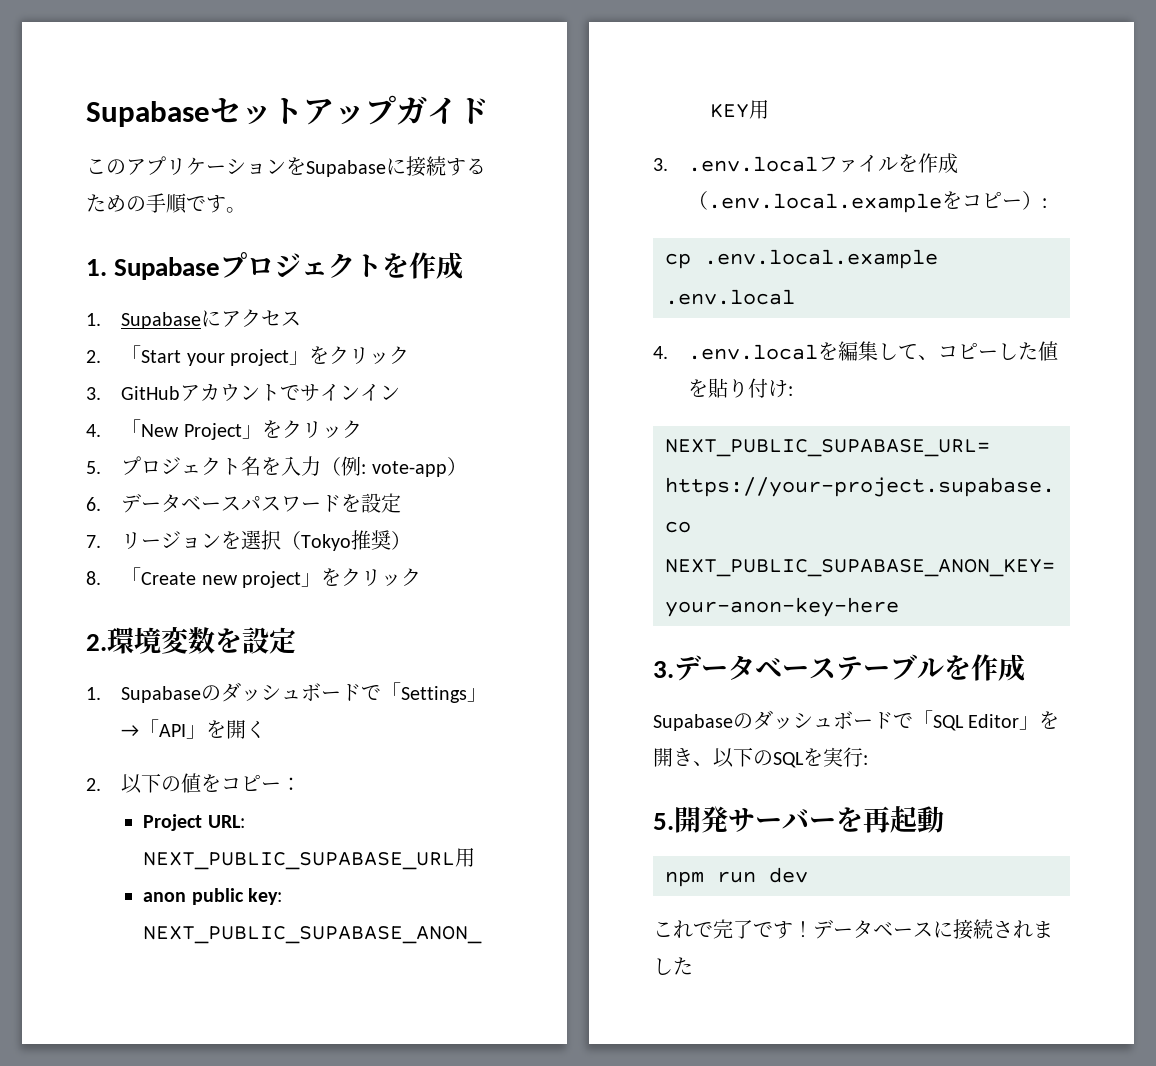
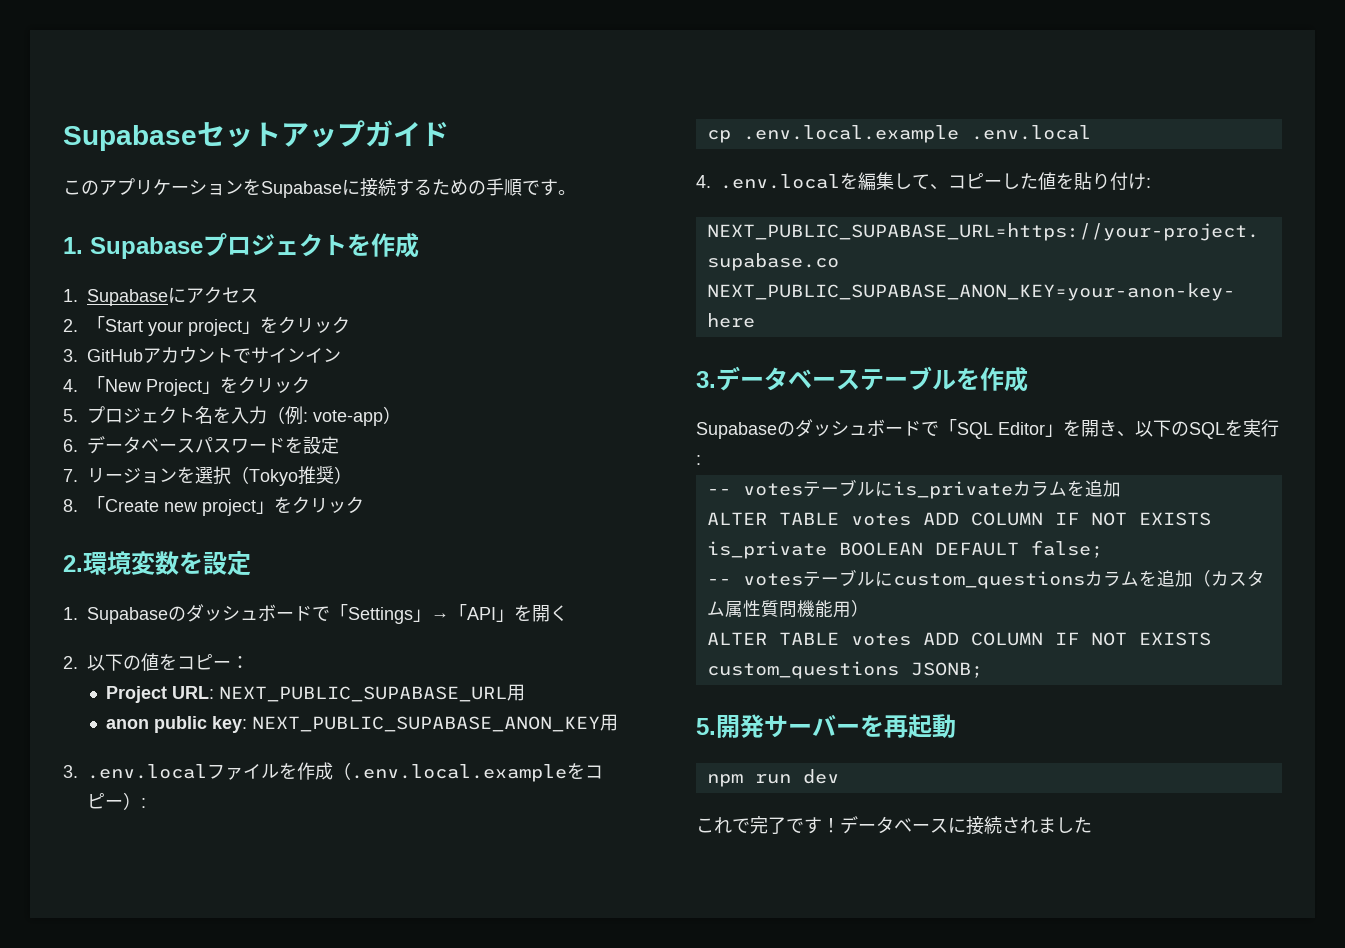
+ -- votesテーブルにis_privateカラムを追加
+ ALTER TABLE votes ADD COLUMN IF NOT EXISTS is_private BOOLEAN DEFAULT false;
+ -- votesテーブルにcustom_questionsカラムを追加（カスタム属性質問機能用）
+ ALTER TABLE votes ADD COLUMN IF NOT EXISTS custom_questions JSONB;

